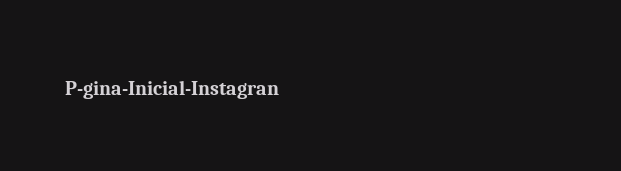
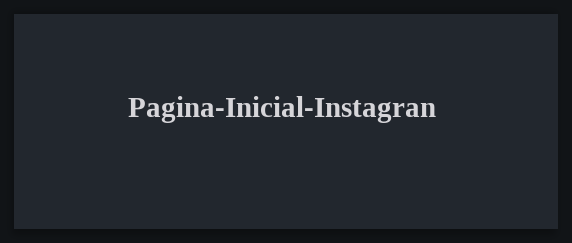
- P-gina-Inicial-Instagran
+ Pagina-Inicial-Instagran

